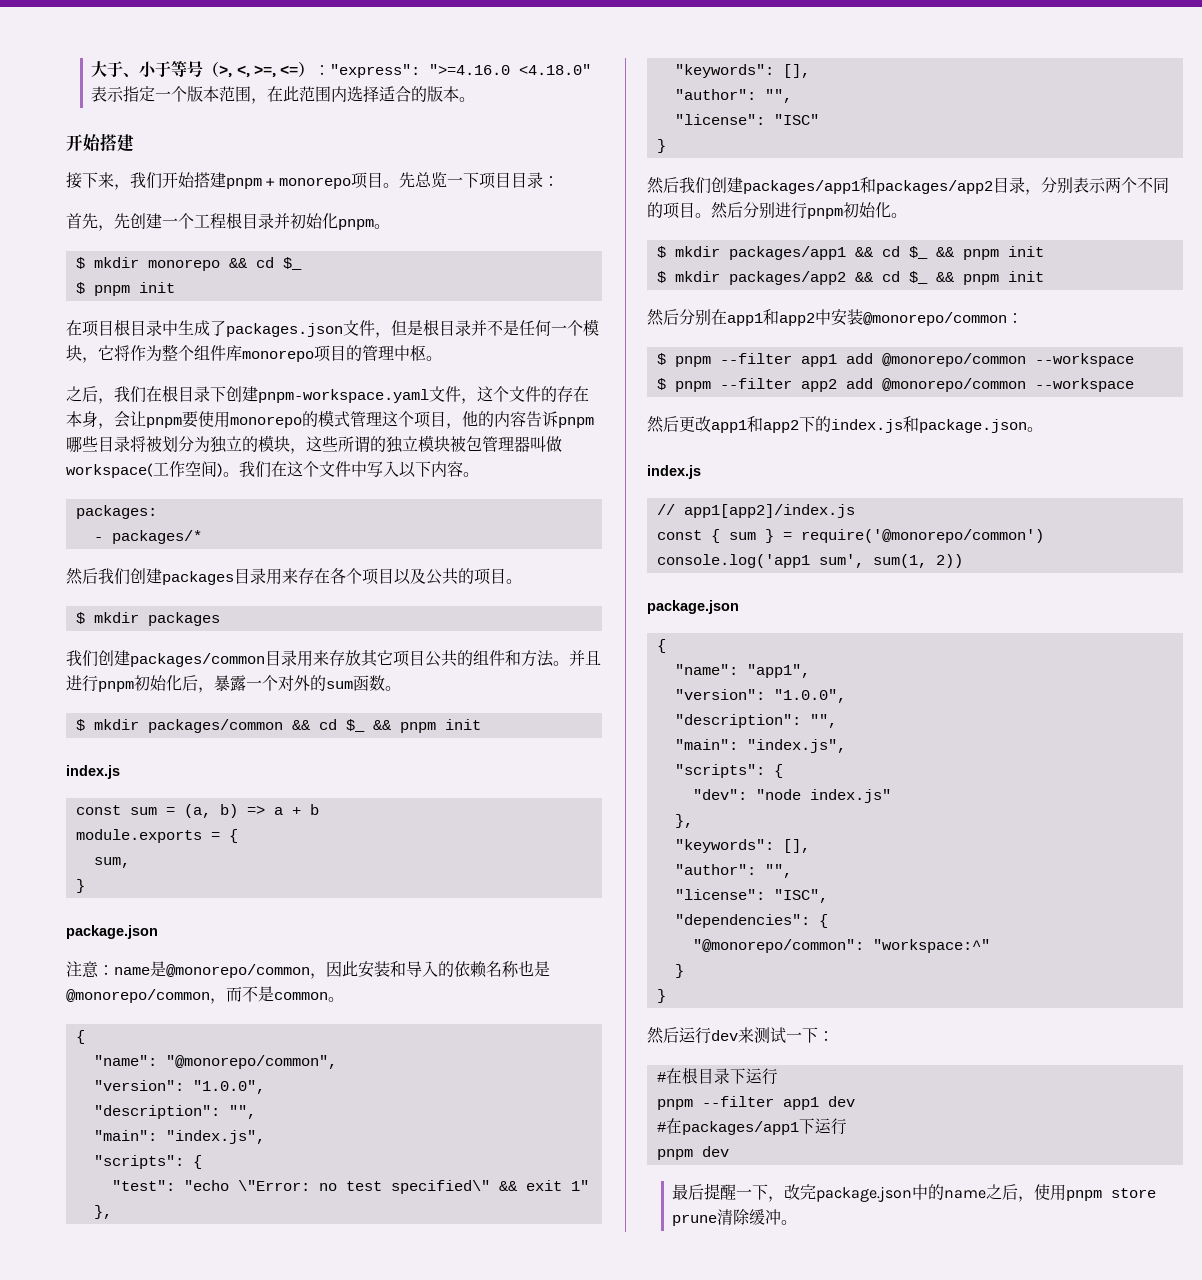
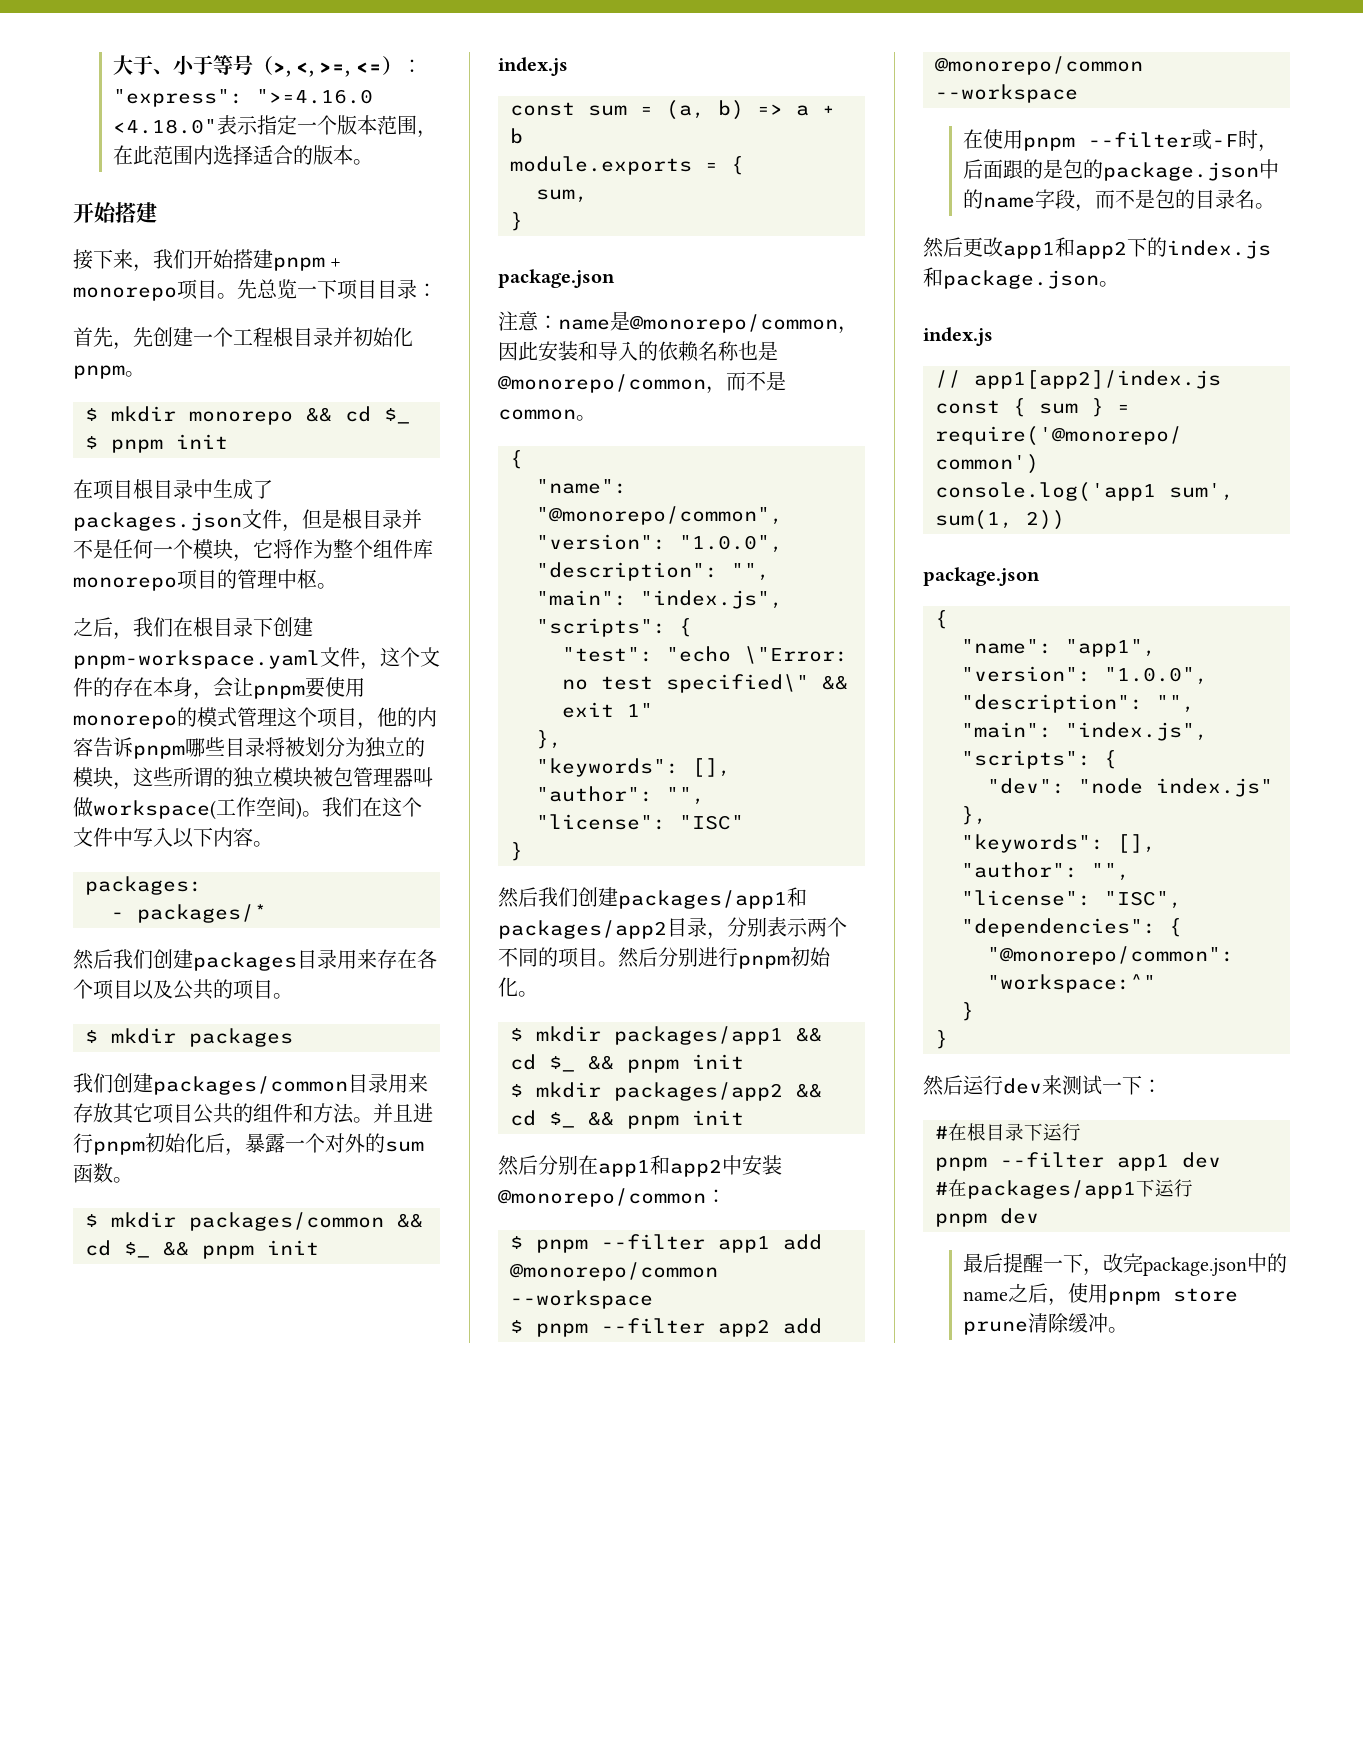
+ 在使用pnpm --filter或-F时，后面跟的是包的package.json中的name字段，而不是包的目录名。

